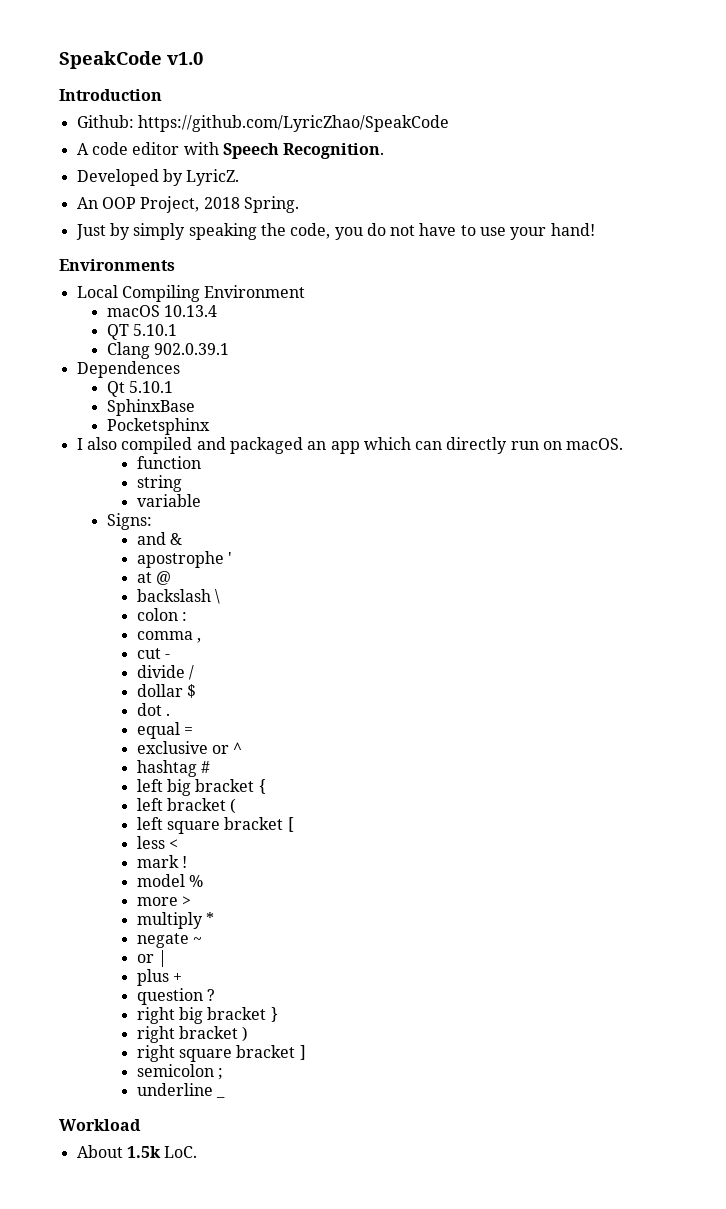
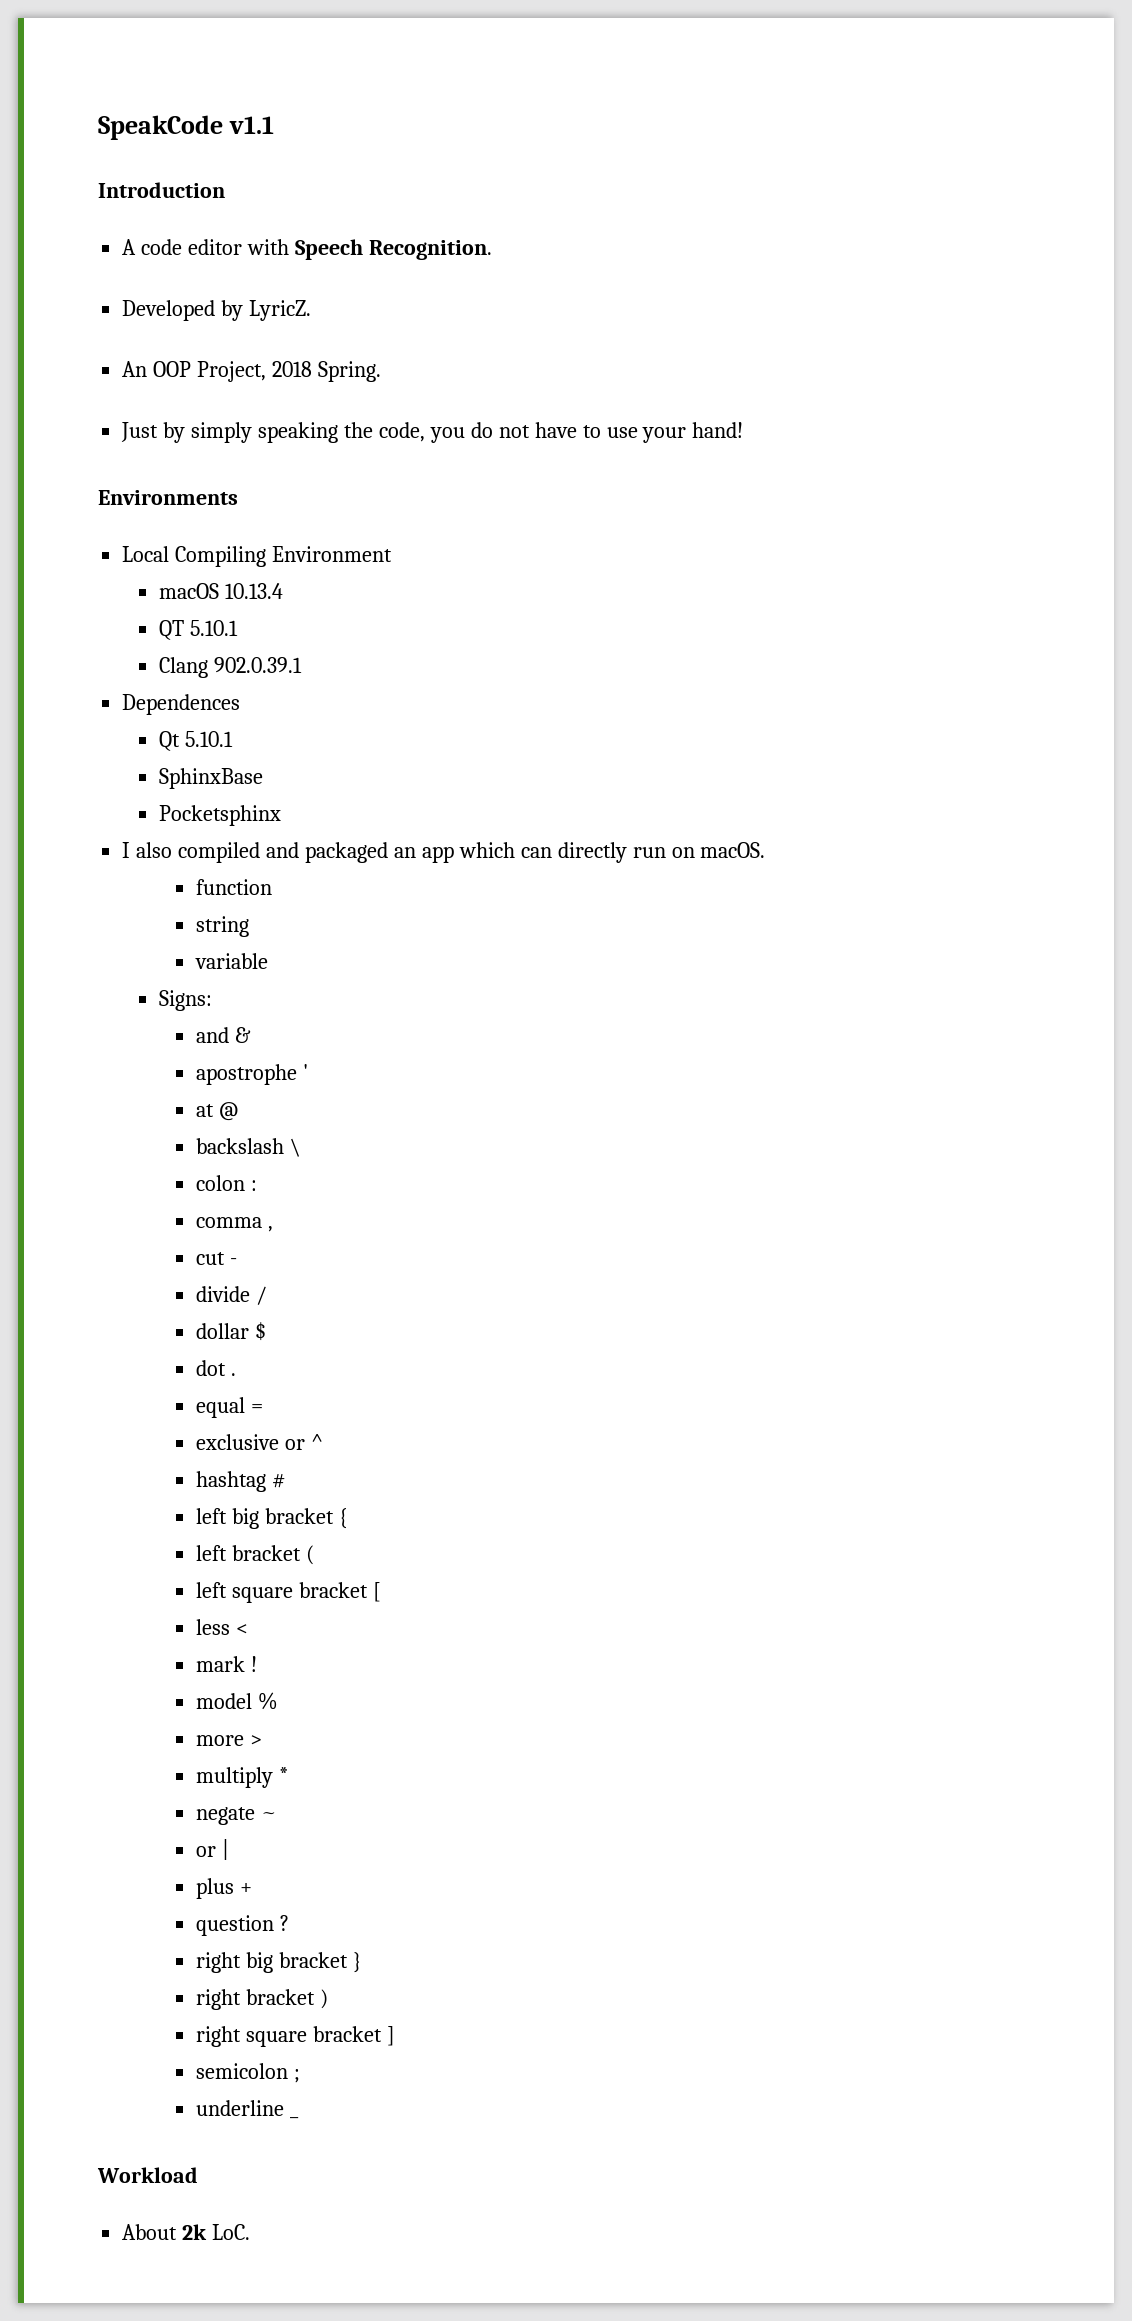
- SpeakCode v1.0
+ SpeakCode v1.1
- Github: https://github.com/LyricZhao/SpeakCode
- About 1.5k LoC.
+ About 2k LoC.

